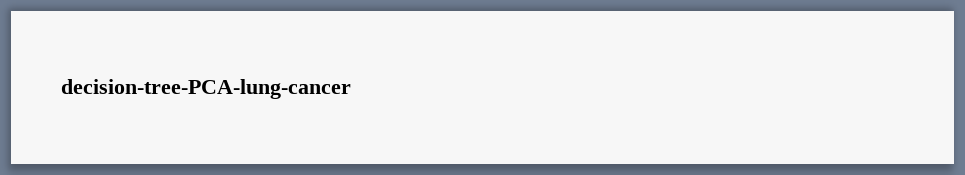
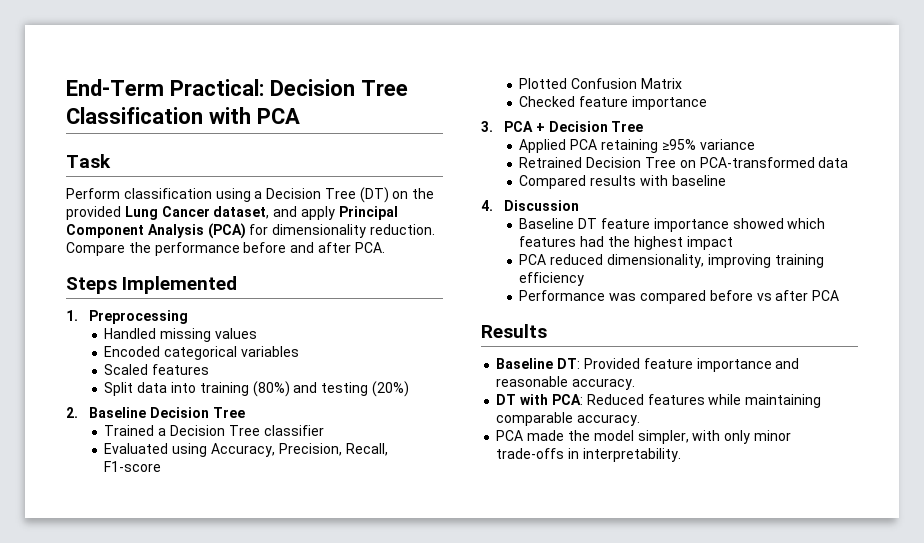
- decision-tree-PCA-lung-cancer
+ End-Term Practical: Decision Tree Classification with PCA
+ Task
+ Perform classification using a Decision Tree (DT) on the provided Lung Cancer dataset, and apply Principal Component Analysis (PCA) for dimensionality reduction. Compare the performance before and after PCA.
+ Steps Implemented
+ 1. Preprocessing
+ Handled missing values
+ Encoded categorical variables
+ Scaled features
+ Split data into training (80%) and testing (20%)
+ 2. Baseline Decision Tree
+ Trained a Decision Tree classifier
+ Evaluated using Accuracy, Precision, Recall, F1-score
+ Plotted Confusion Matrix
+ Checked feature importance
+ 3. PCA + Decision Tree
+ Applied PCA retaining ≥95% variance
+ Retrained Decision Tree on PCA-transformed data
+ Compared results with baseline
+ 4. Discussion
+ Baseline DT feature importance showed which features had the highest impact
+ PCA reduced dimensionality, improving training efficiency
+ Performance was compared before vs after PCA
+ Results
+ Baseline DT: Provided feature importance and reasonable accuracy.
+ DT with PCA: Reduced features while maintaining comparable accuracy.
+ PCA made the model simpler, with only minor trade-offs in interpretability.

